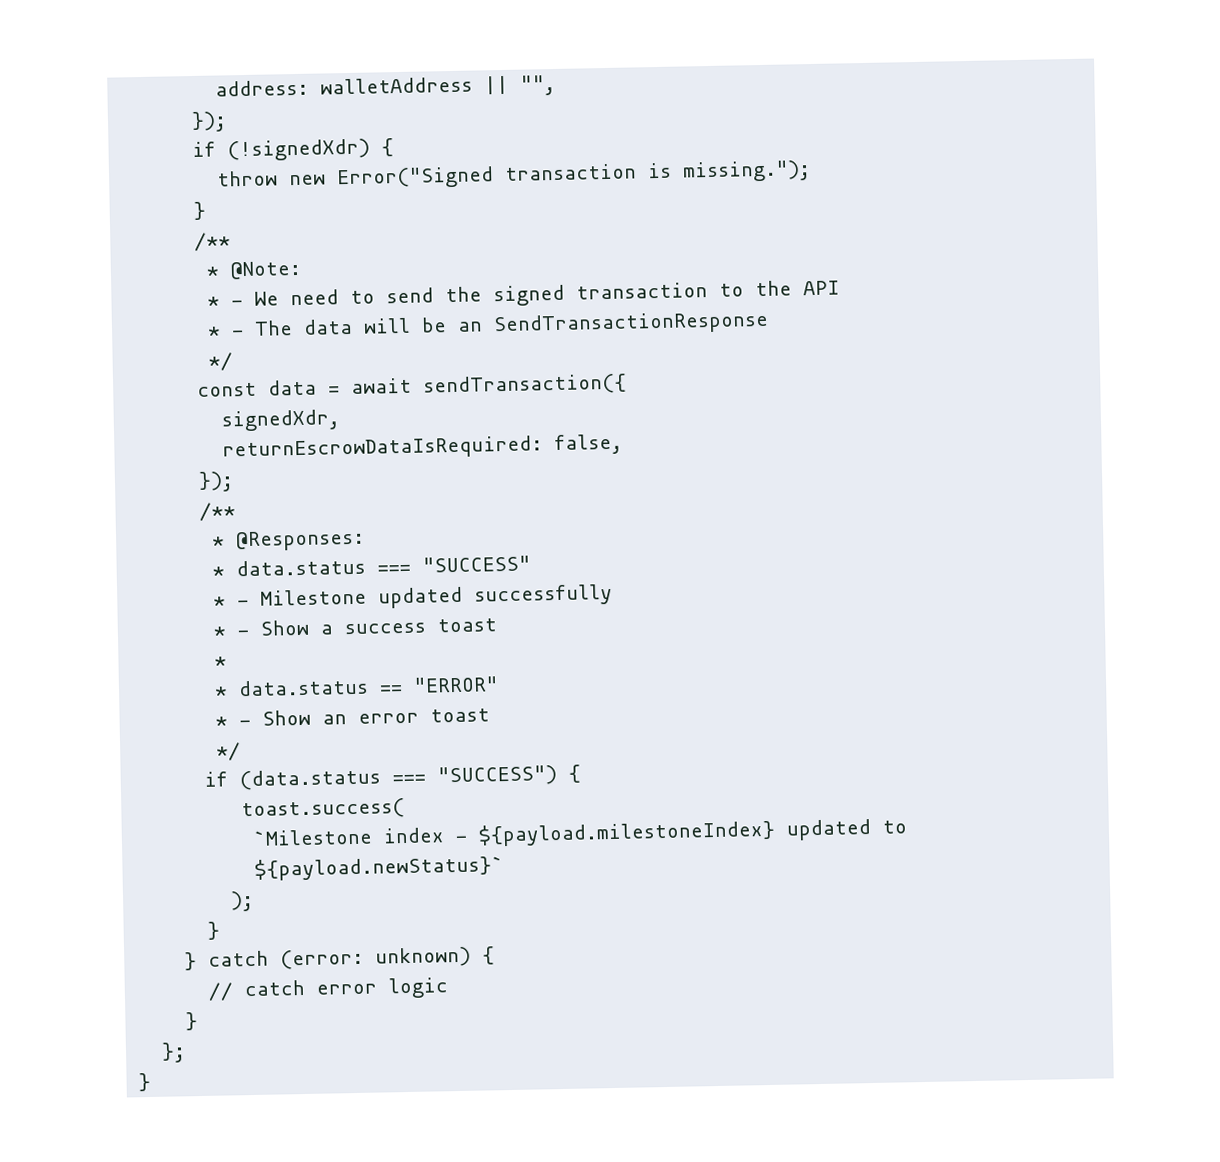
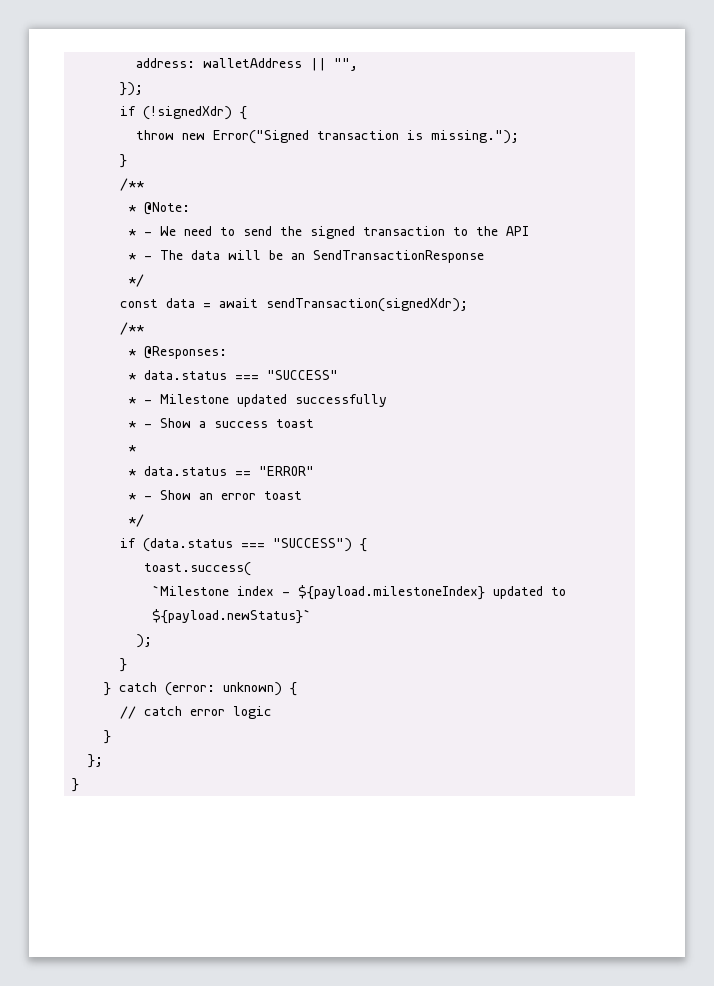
- const data = await sendTransaction({
- signedXdr,
- returnEscrowDataIsRequired: false,
- });
+ const data = await sendTransaction(signedXdr);

